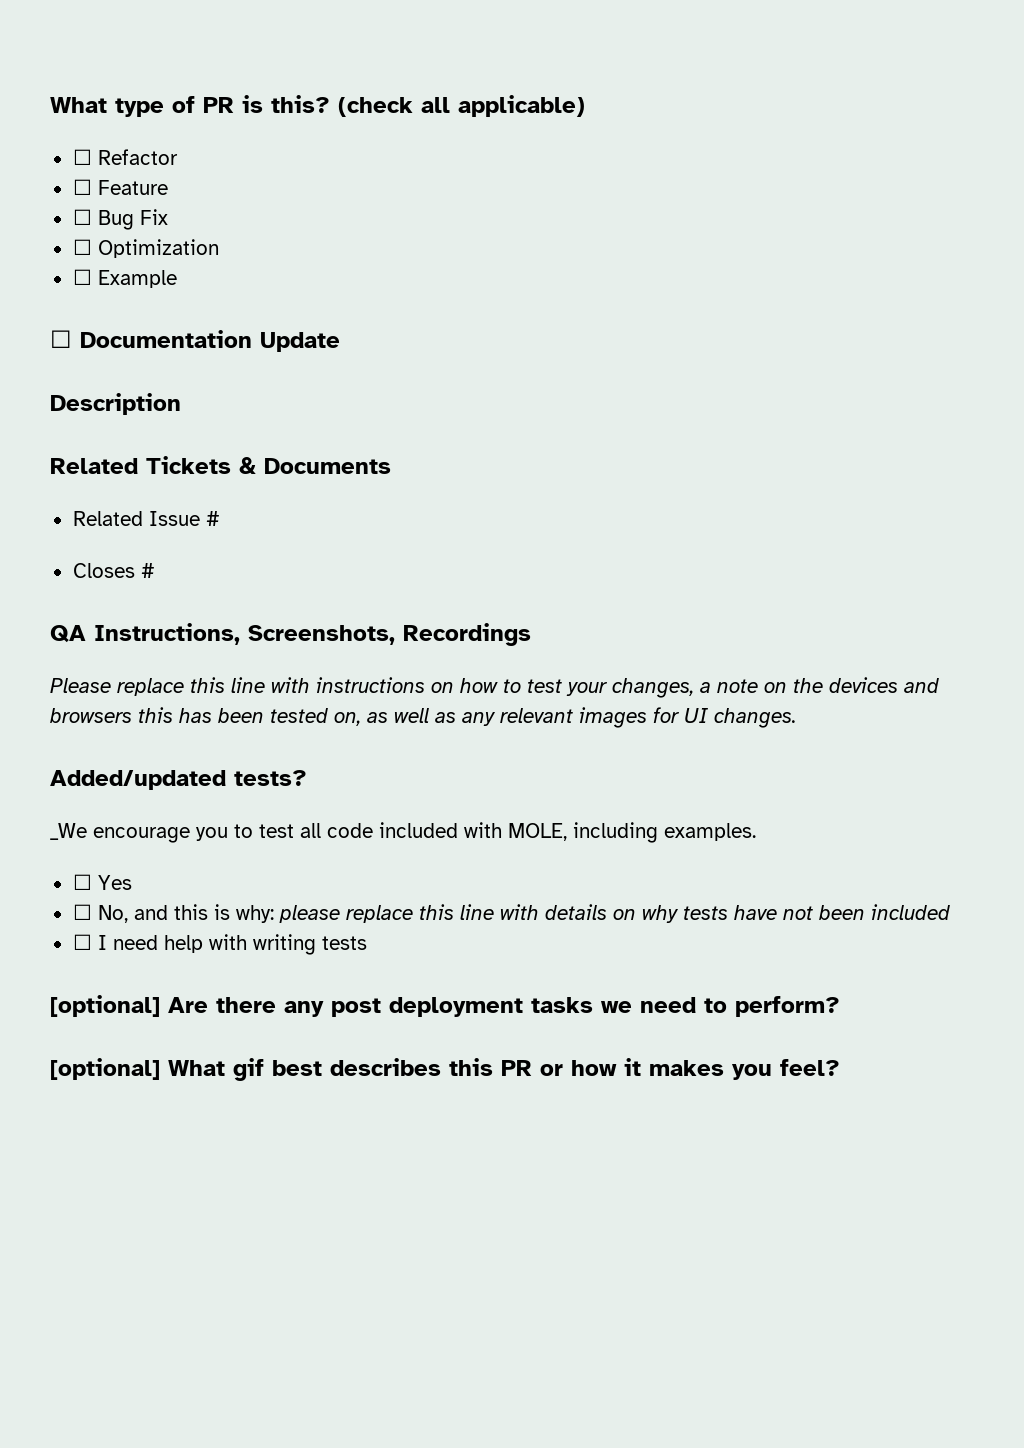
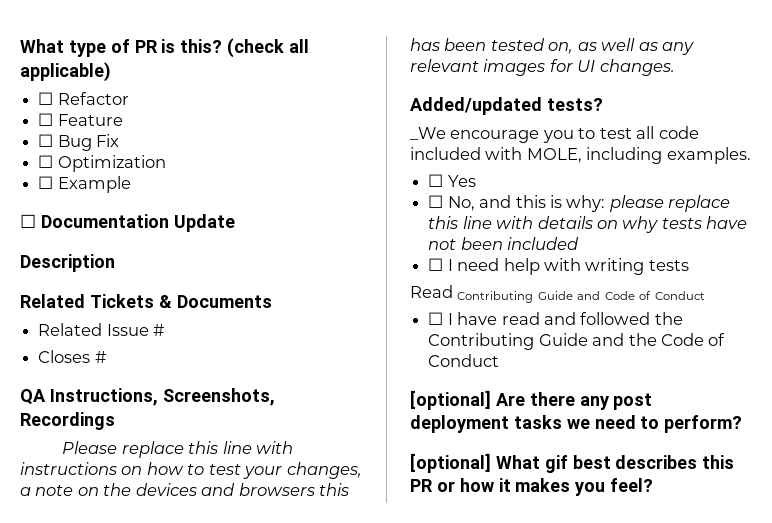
+ Read Contributing Guide and Code of Conduct
+ ☐ I have read and followed the Contributing Guide and the Code of Conduct

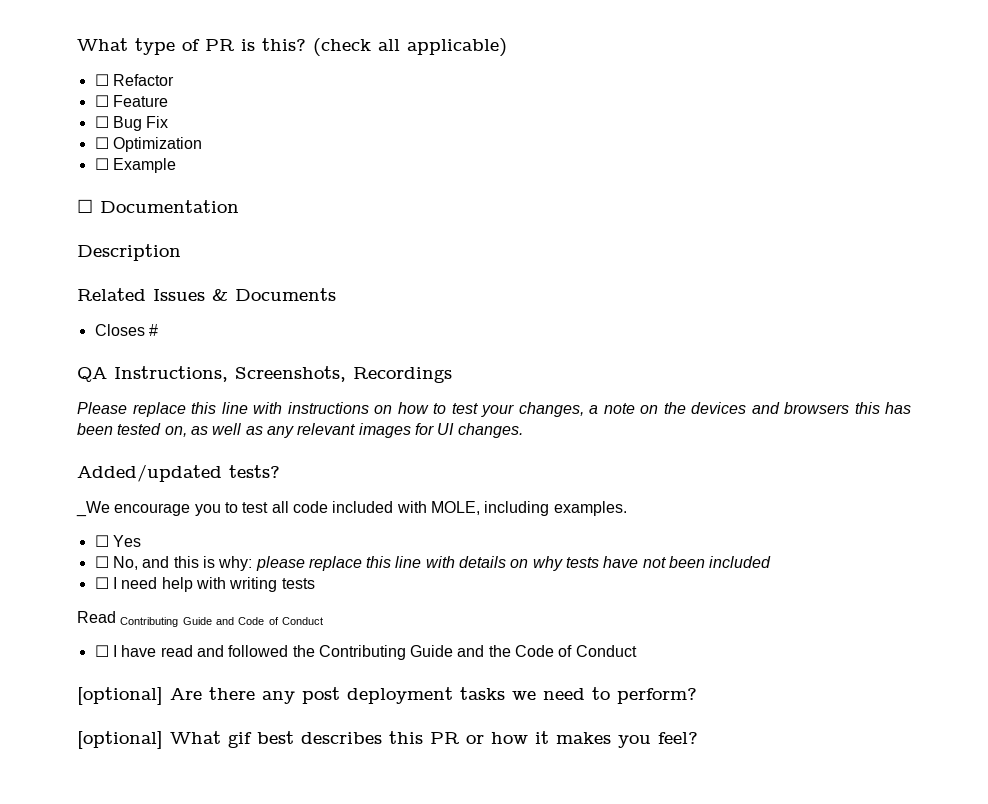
- ☐ Documentation Update
+ ☐ Documentation
- Related Tickets & Documents
+ Related Issues & Documents
- Related Issue #

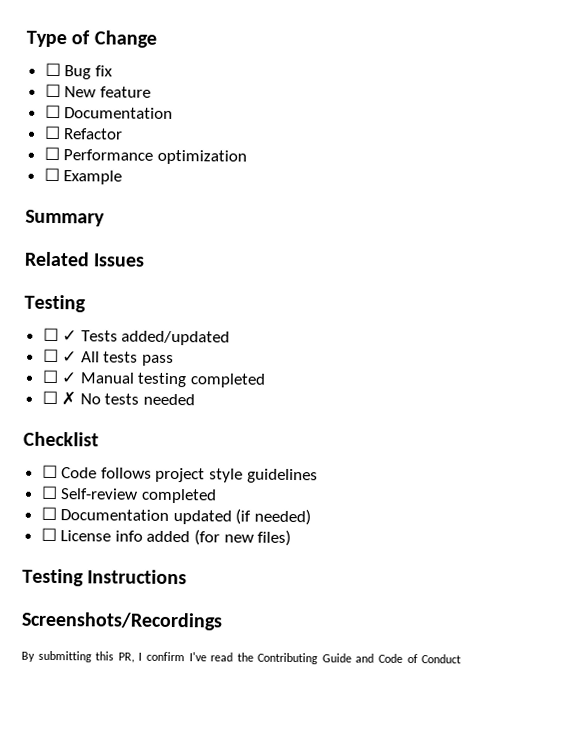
- What type of PR is this? (check all applicable)
+ Type of Change
+ ☐ Bug fix
+ ☐ New feature
+ ☐ Documentation
  ☐ Refactor
- ☐ Feature
- ☐ Bug Fix
- ☐ Optimization
+ ☐ Performance optimization
- ☐ Documentation
- Description
+ Summary
- Related Issues & Documents
- Closes #
- QA Instructions, Screenshots, Recordings
- Please replace this line with instructions on how to test your changes, a note on the devices and browsers this has been tested on, as well as any relevant images for UI changes.
- Added/updated tests?
- _We encourage you to test all code included with MOLE, including examples.
- ☐ Yes
- ☐ No, and this is why: please replace this line with details on why tests have not been included
- ☐ I need help with writing tests
- Read Contributing Guide and Code of Conduct
+ Related Issues
+ Testing
+ ☐ ✓ Tests added/updated
+ ☐ ✓ All tests pass
+ ☐ ✓ Manual testing completed
+ ☐ ✗ No tests needed
+ Checklist
+ ☐ Code follows project style guidelines
+ ☐ Self-review completed
+ ☐ Documentation updated (if needed)
+ ☐ License info added (for new files)
+ Testing Instructions
+ Screenshots/Recordings
+ By submitting this PR, I confirm I've read the Contributing Guide and Code of Conduct
- ☐ I have read and followed the Contributing Guide and the Code of Conduct
- [optional] Are there any post deployment tasks we need to perform?
- [optional] What gif best describes this PR or how it makes you feel?

